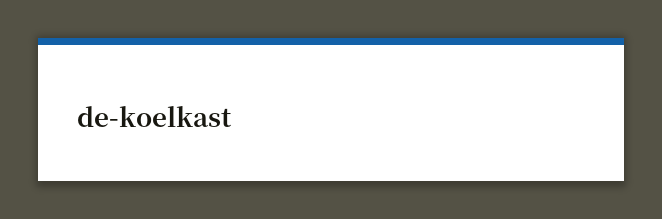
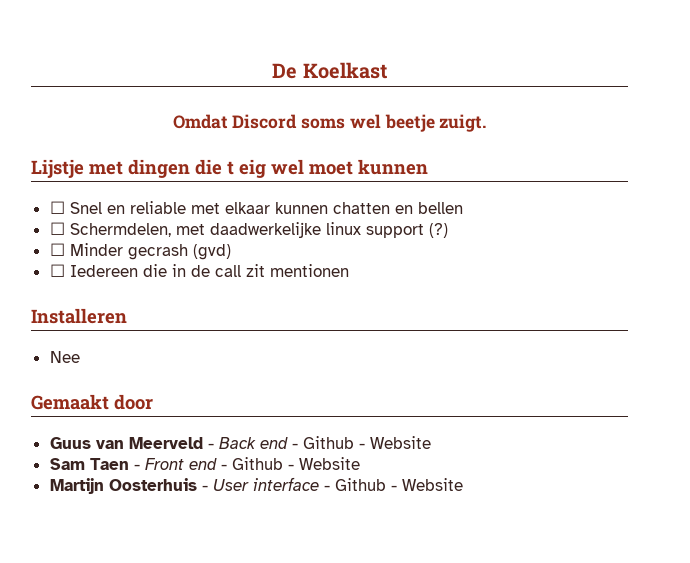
- de-koelkast
+ De Koelkast
+ Omdat Discord soms wel beetje zuigt.
+ Lijstje met dingen die t eig wel moet kunnen
+ ☐ Snel en reliable met elkaar kunnen chatten en bellen
+ ☐ Schermdelen, met daadwerkelijke linux support (?)
+ ☐ Minder gecrash (gvd)
+ ☐ Iedereen die in de call zit mentionen
+ Installeren
+ Nee
+ Gemaakt door
+ Guus van Meerveld - Back end - Github - Website
+ Sam Taen - Front end - Github - Website
+ Martijn Oosterhuis - User interface - Github - Website

